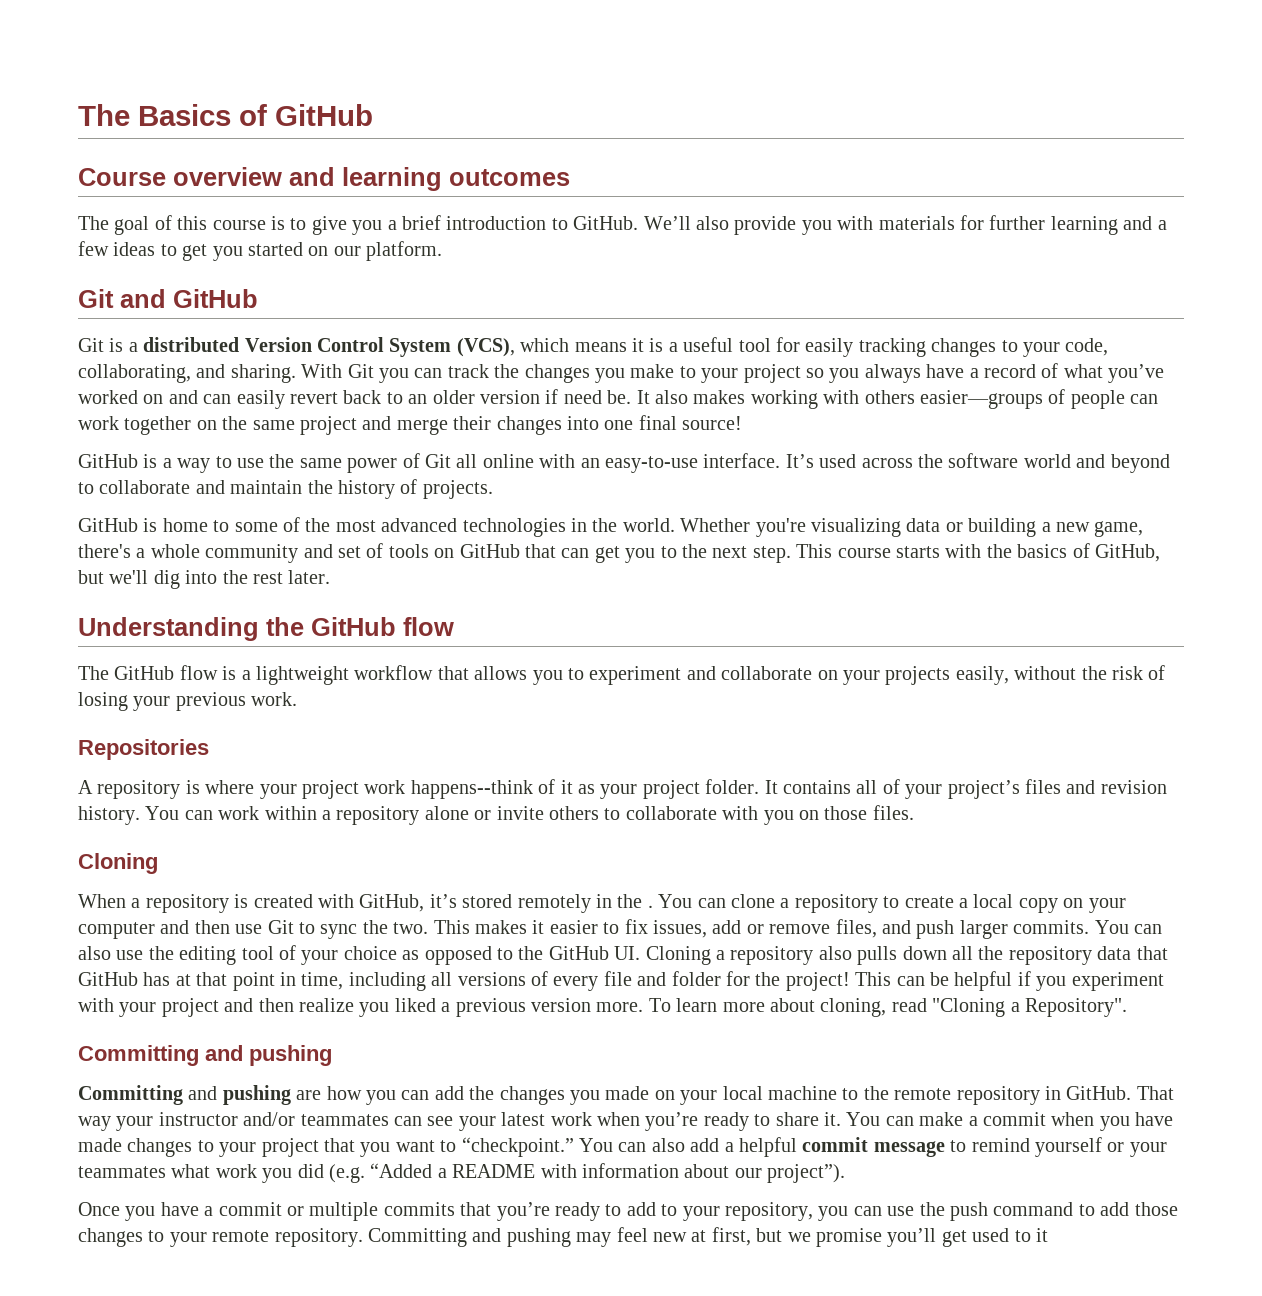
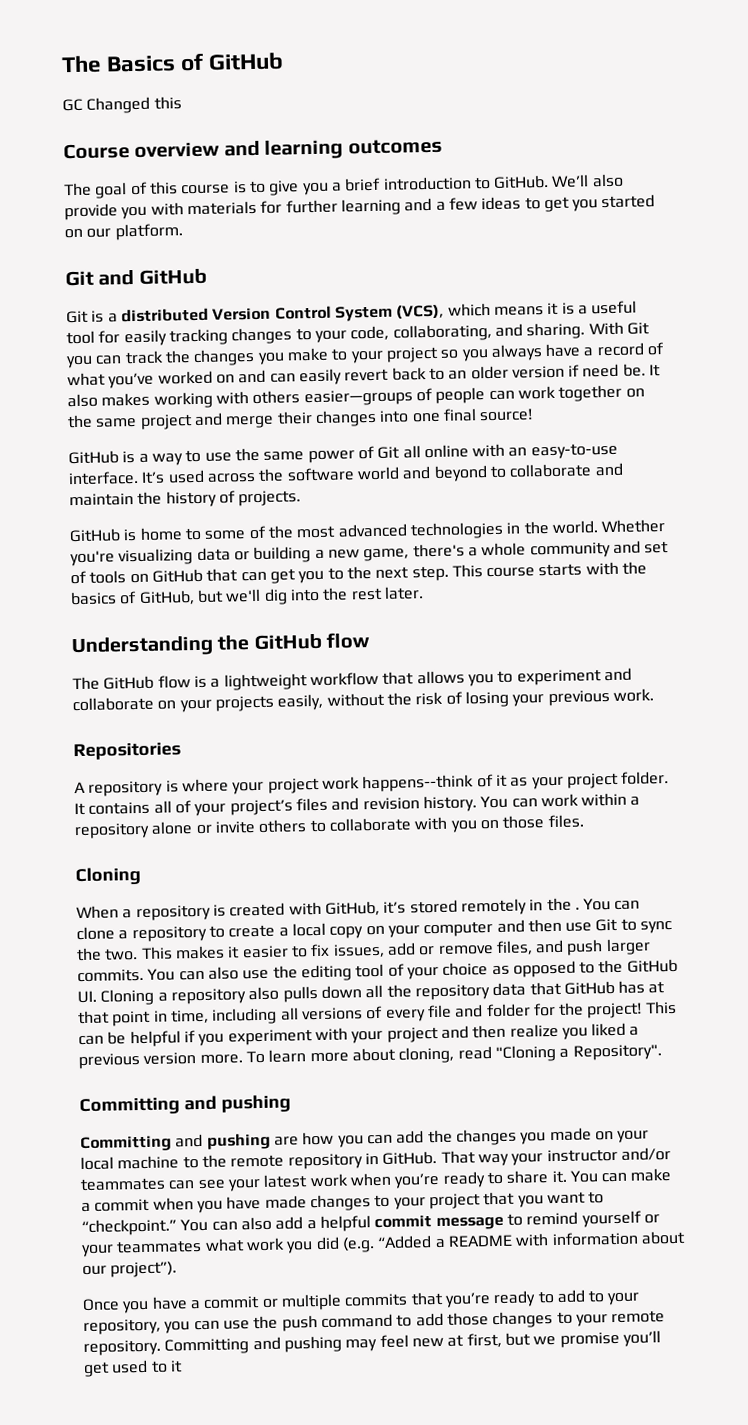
+ GC Changed this

